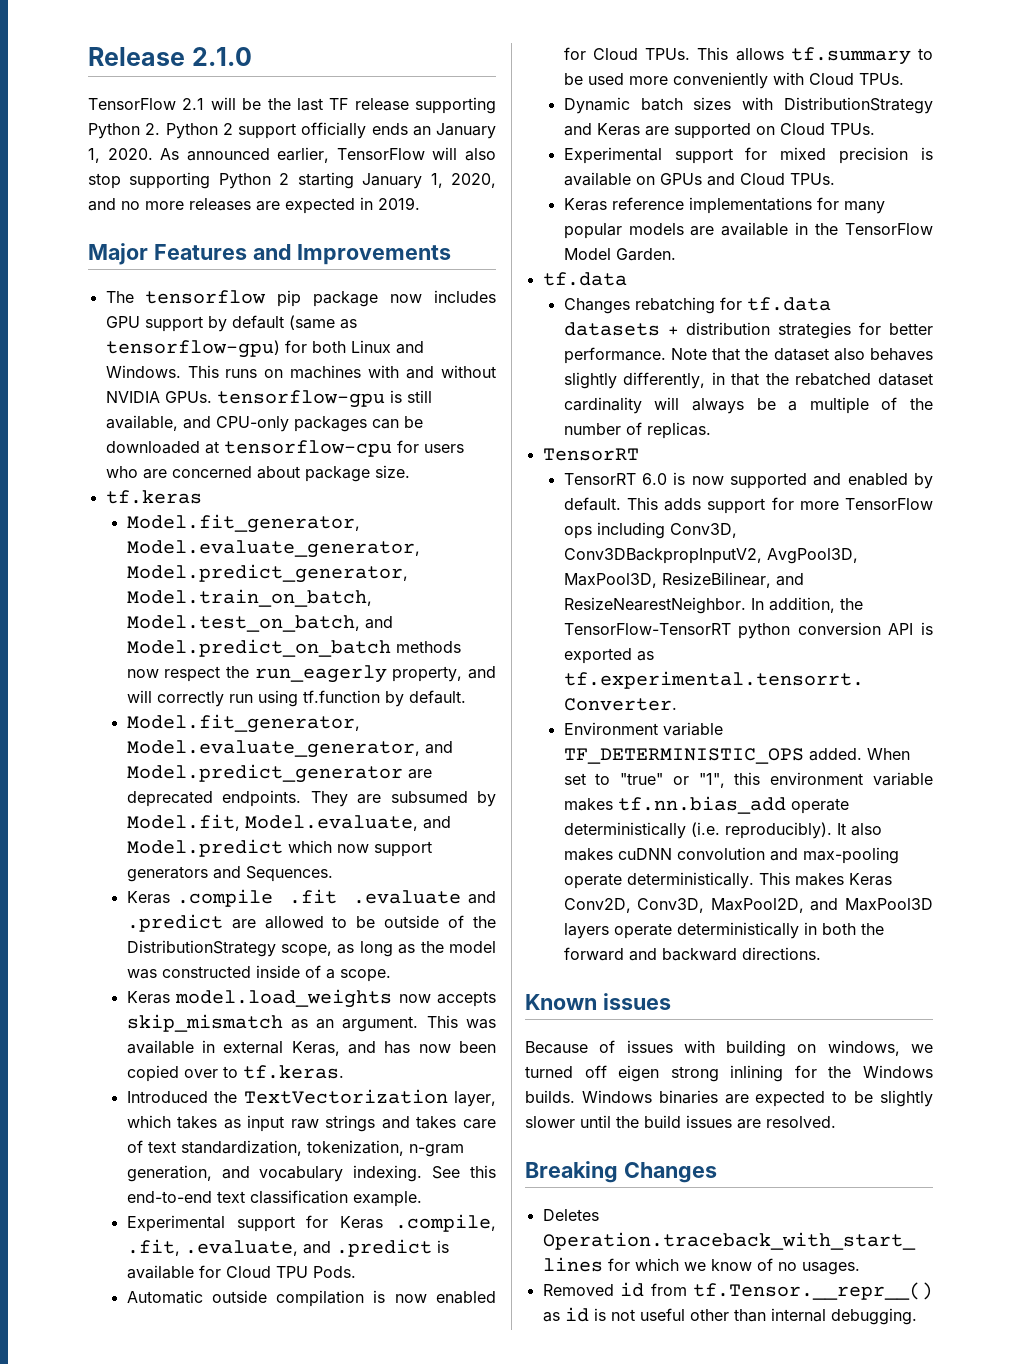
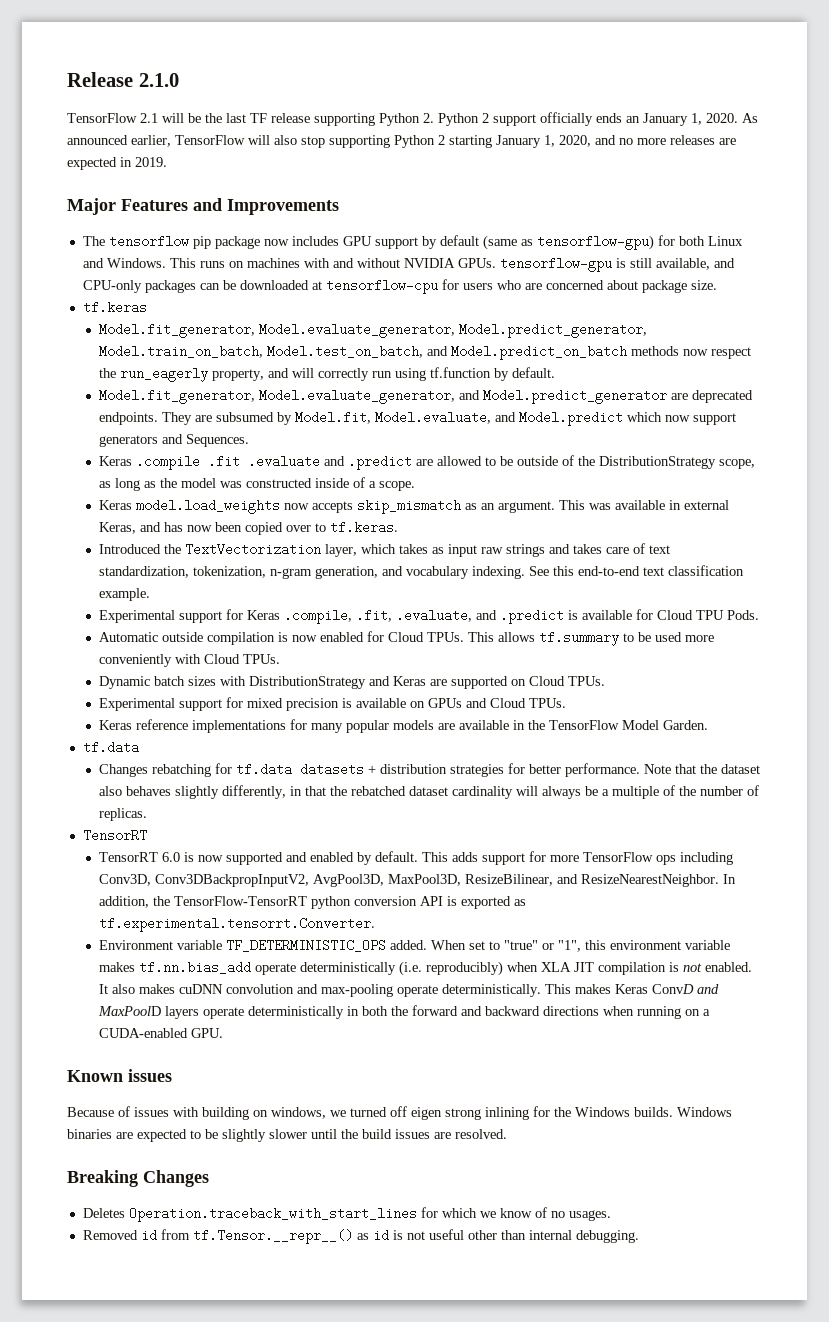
- When set to "true" or "1", this environment variable makes tf.nn.bias_add operate deterministically (i.e. reproducibly).
+ When set to "true" or "1", this environment variable makes tf.nn.bias_add operate deterministically (i.e. reproducibly) when XLA JIT compilation is not enabled.
- This makes Keras Conv2D, Conv3D, MaxPool2D, and MaxPool3D layers operate deterministically in both the forward and backward directions.
+ This makes Keras ConvD and MaxPoolD layers operate deterministically in both the forward and backward directions when running on a CUDA-enabled GPU.

